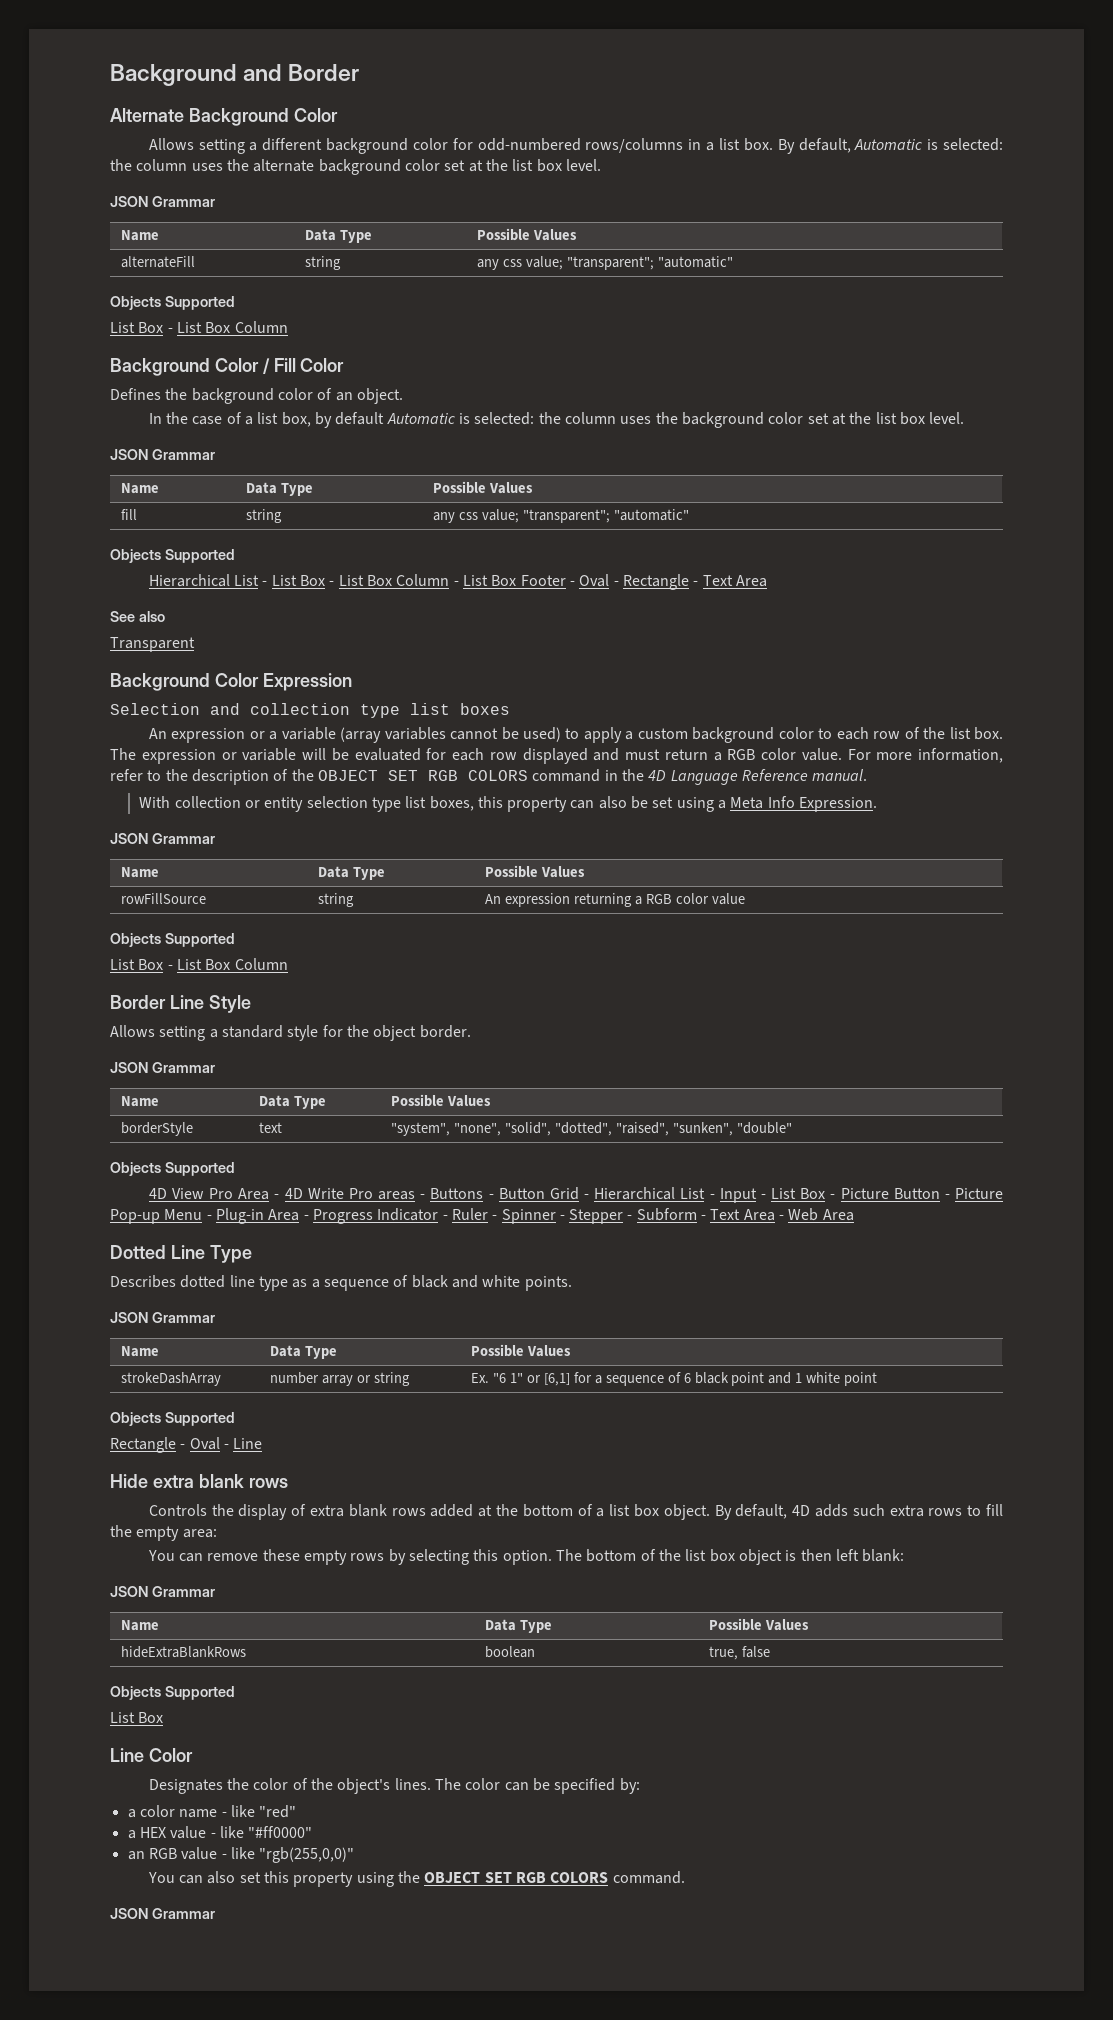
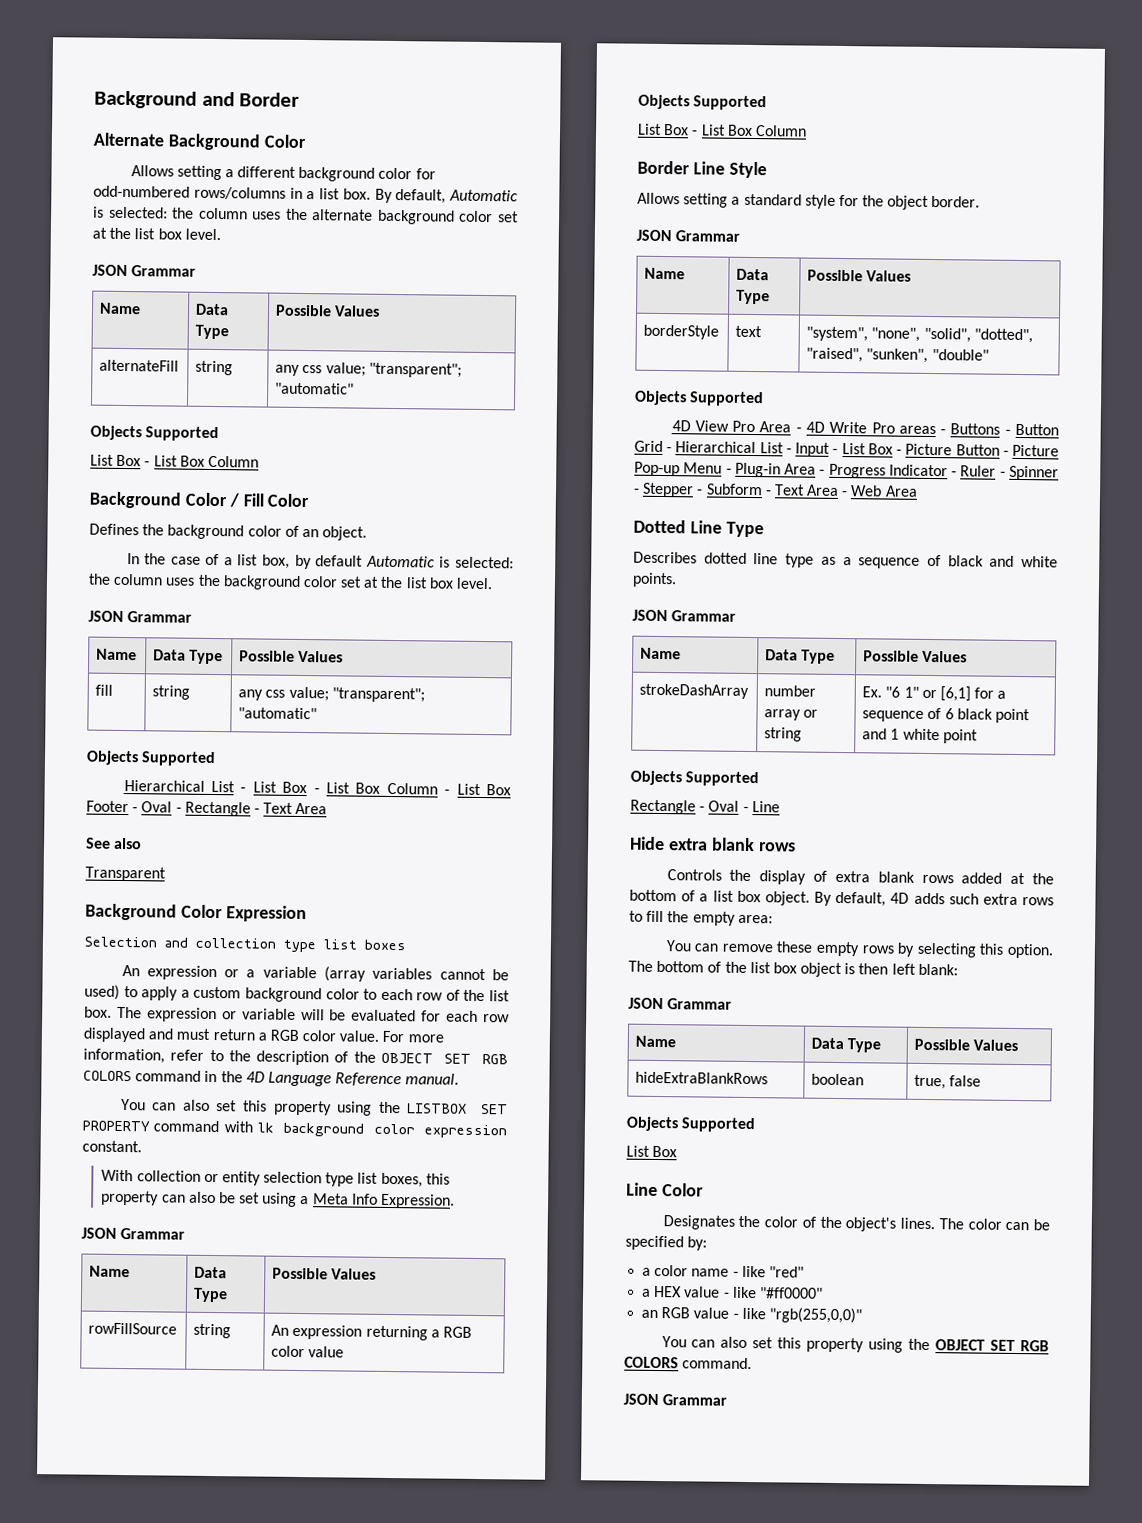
+ You can also set this property using the LISTBOX SET PROPERTY command with lk background color expression constant.

